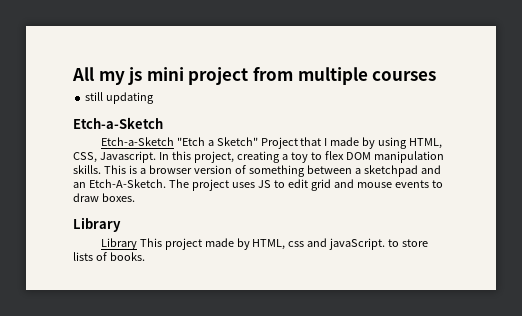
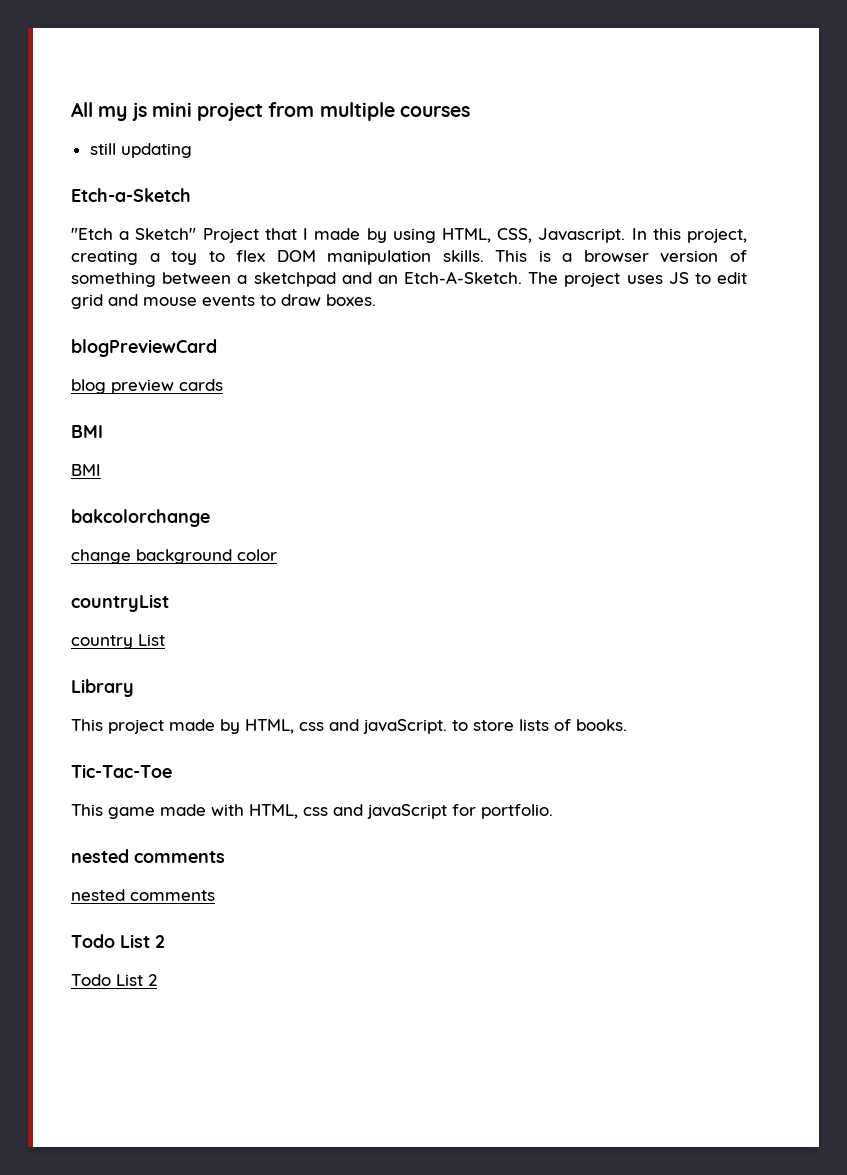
- Etch-a-Sketch "Etch a Sketch" Project that I made by using HTML, CSS, Javascript.
+ "Etch a Sketch" Project that I made by using HTML, CSS, Javascript.
+ blogPreviewCard
+ blog preview cards
+ BMI
+ BMI
+ bakcolorchange
+ change background color
+ countryList
+ country List
- Library This project made by HTML, css and javaScript. to store lists of books.
+ This project made by HTML, css and javaScript. to store lists of books.
+ Tic-Tac-Toe
+ This game made with HTML, css and javaScript for portfolio.
+ nested comments
+ nested comments
+ Todo List 2
+ Todo List 2

